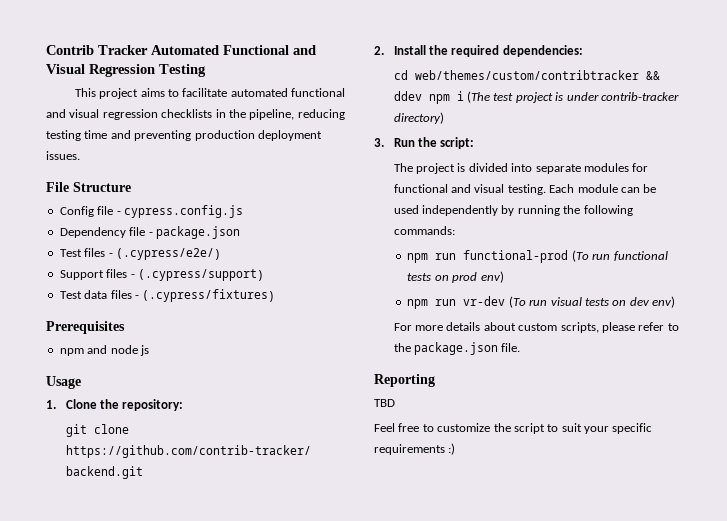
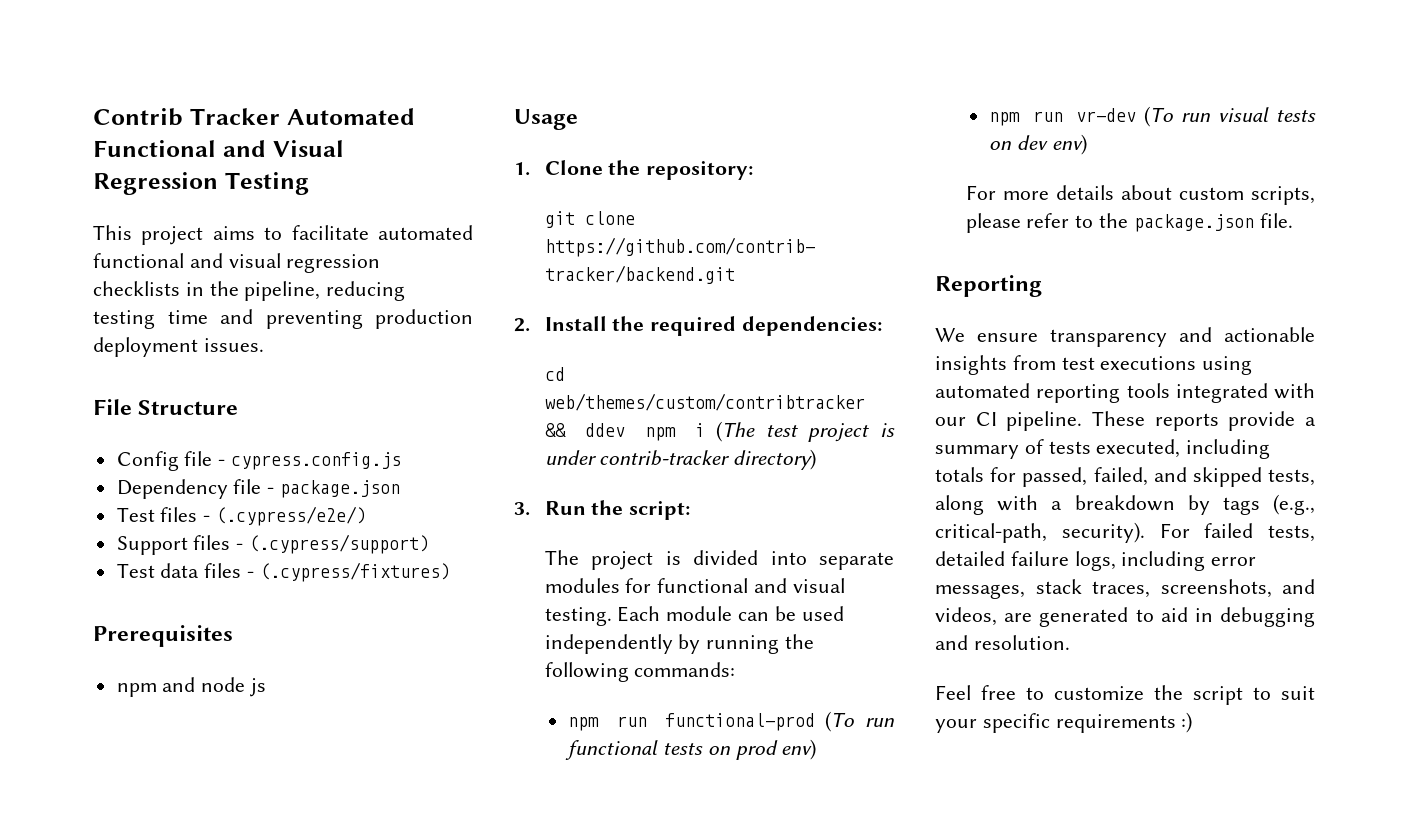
- TBD
+ We ensure transparency and actionable insights from test executions using automated reporting tools integrated with our CI pipeline. These reports provide a summary of tests executed, including totals for passed, failed, and skipped tests, along with a breakdown by tags (e.g., critical-path, security). For failed tests, detailed failure logs, including error messages, stack traces, screenshots, and videos, are generated to aid in debugging and resolution.

